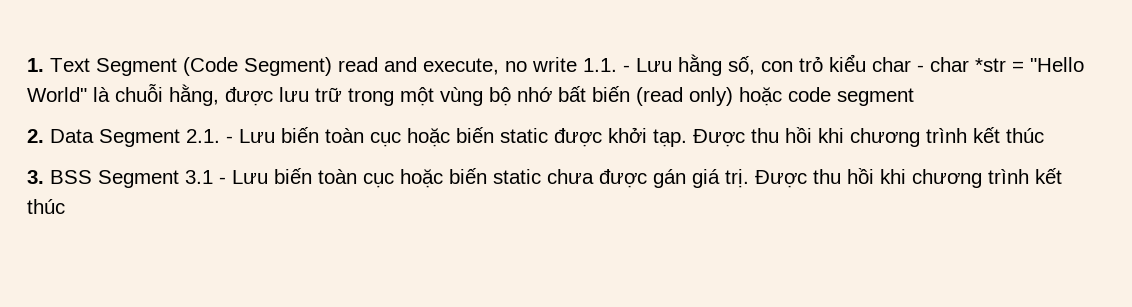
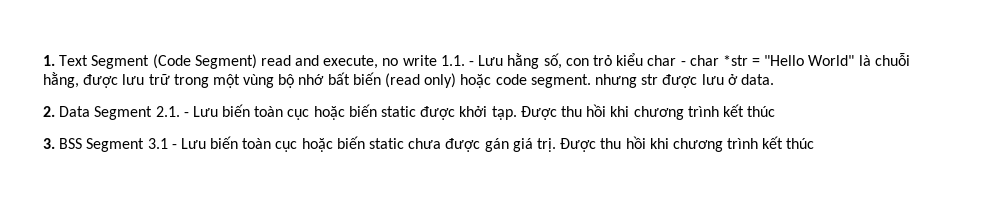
- 1. Text Segment (Code Segment) read and execute, no write 1.1. - Lưu hằng số, con trỏ kiểu char - char *str = "Hello World" là chuỗi hằng, được lưu trữ trong một vùng bộ nhớ bất biến (read only) hoặc code segment
+ 1. Text Segment (Code Segment) read and execute, no write 1.1. - Lưu hằng số, con trỏ kiểu char - char *str = "Hello World" là chuỗi hằng, được lưu trữ trong một vùng bộ nhớ bất biến (read only) hoặc code segment. nhưng str được lưu ở data.

